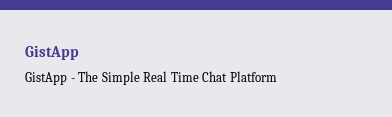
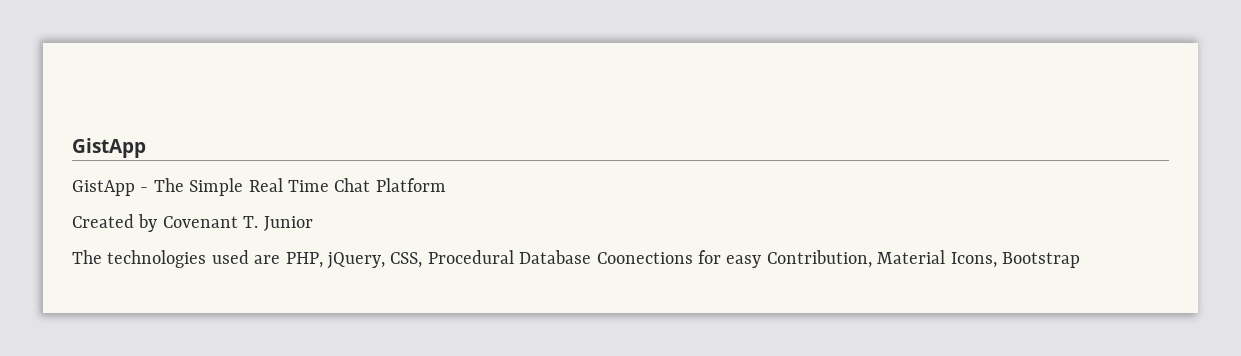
+ Created by Covenant T. Junior
+ The technologies used are PHP, jQuery, CSS, Procedural Database Coonections for easy Contribution, Material Icons, Bootstrap

